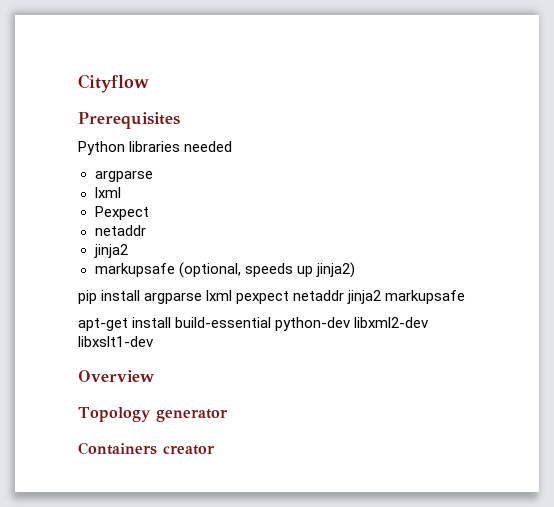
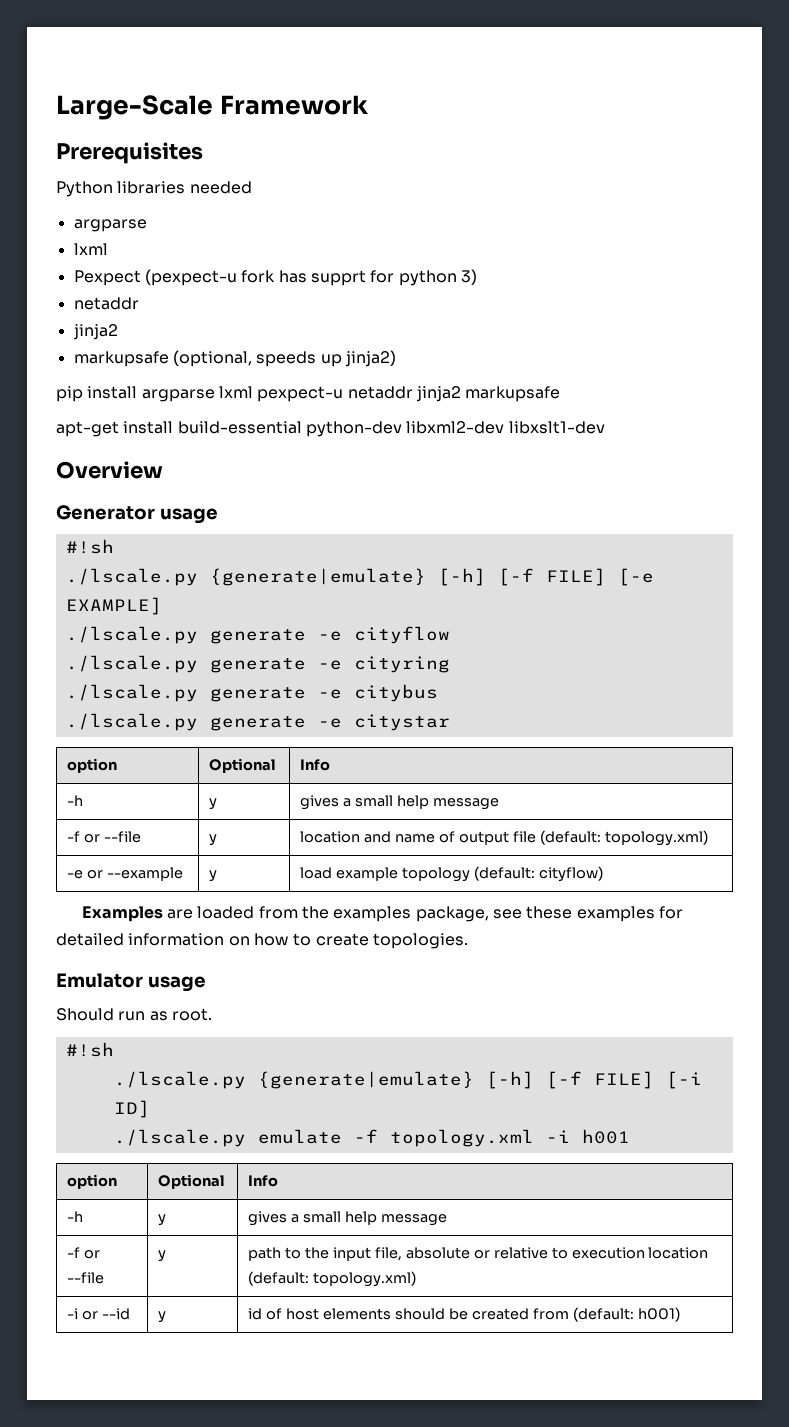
- Cityflow
+ Large-Scale Framework
- Pexpect
+ Pexpect (pexpect-u fork has supprt for python 3)
- pip install argparse lxml pexpect netaddr jinja2 markupsafe
+ pip install argparse lxml pexpect-u netaddr jinja2 markupsafe
- Topology generator
- Containers creator
+ Generator usage
+ #!sh
+ ./lscale.py {generate|emulate} [-h] [-f FILE] [-e EXAMPLE]
+ ./lscale.py generate -e cityflow
+ ./lscale.py generate -e cityring
+ ./lscale.py generate -e citybus
+ ./lscale.py generate -e citystar
+ option | Optional | Info
+ -h | y | gives a small help message
+ -f or --file | y | location and name of output file (default: topology.xml)
+ -e or --example | y | load example topology (default: cityflow)
+ Examples are loaded from the examples package, see these examples for detailed information on how to create topologies.
+ Emulator usage
+ Should run as root.
+ #!sh
+ ./lscale.py {generate|emulate} [-h] [-f FILE] [-i ID]
+ ./lscale.py emulate -f topology.xml -i h001
+ option | Optional | Info
+ -h | y | gives a small help message
+ -f or --file | y | path to the input file, absolute or relative to execution location (default: topology.xml)
+ -i or --id | y | id of host elements should be created from (default: h001)

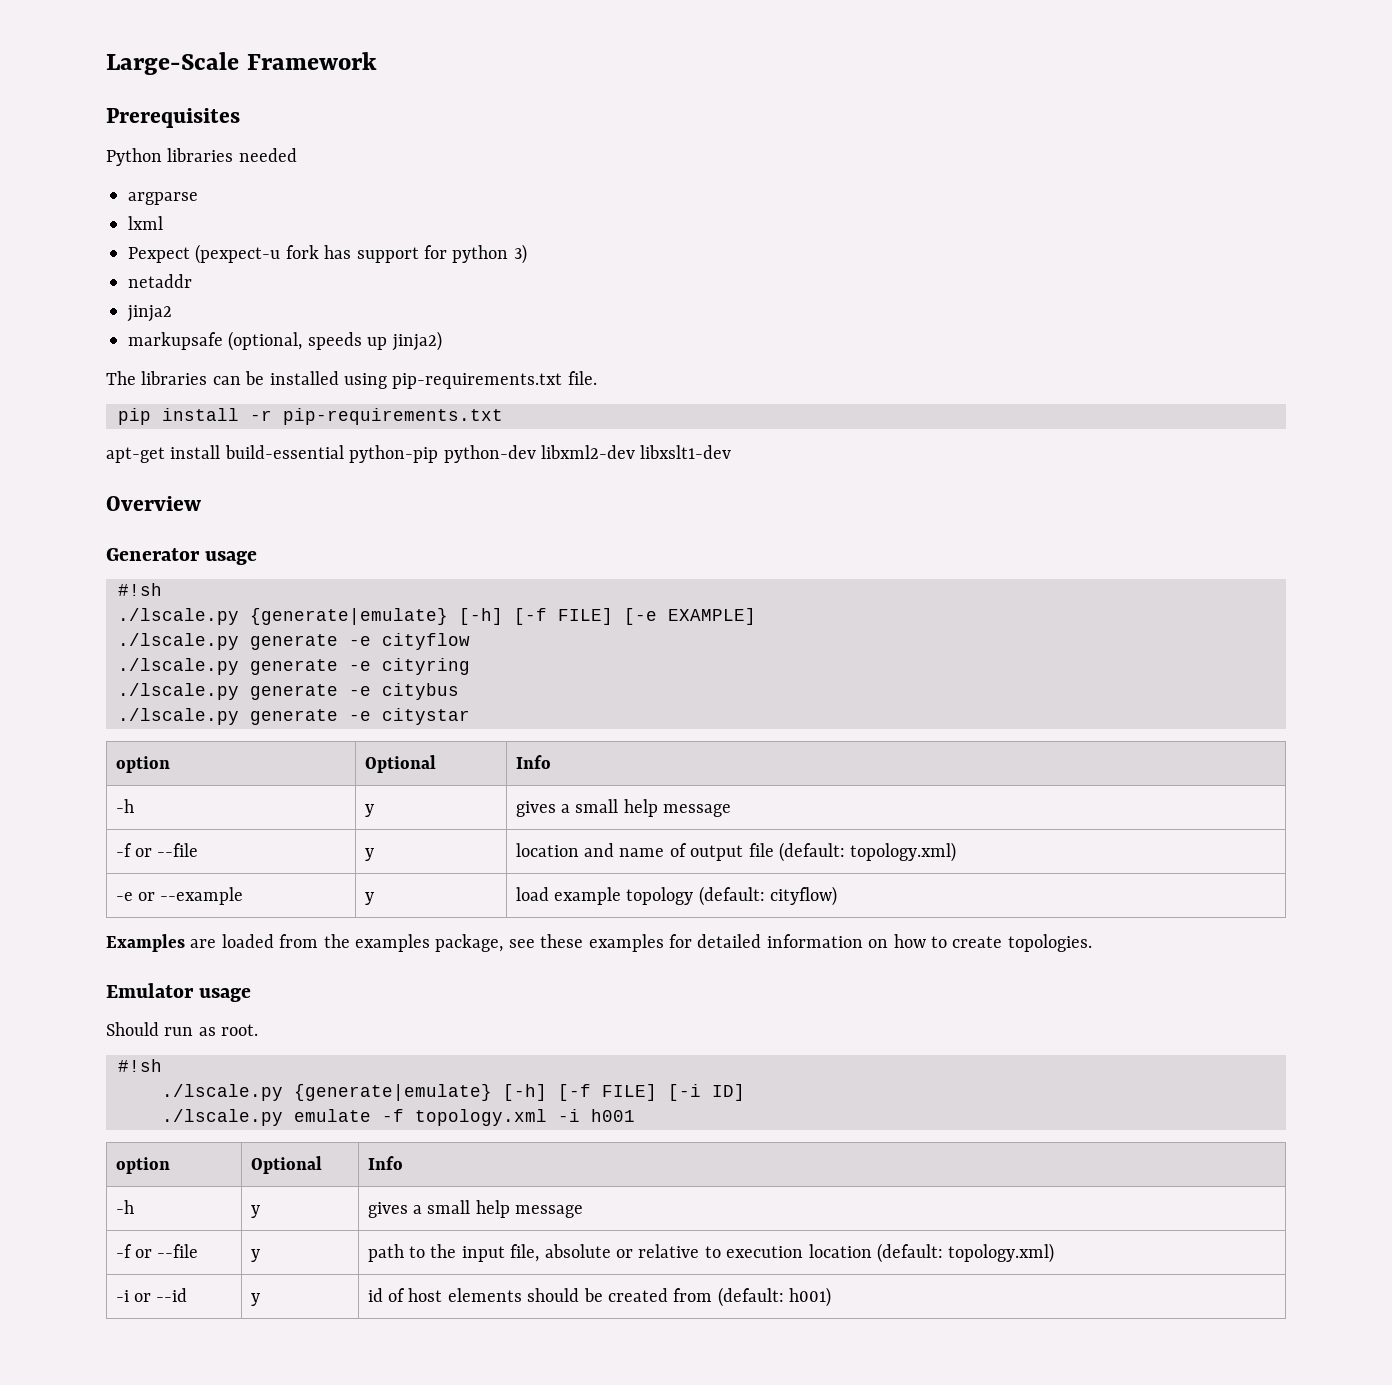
- Pexpect (pexpect-u fork has supprt for python 3)
+ Pexpect (pexpect-u fork has support for python 3)
- pip install argparse lxml pexpect-u netaddr jinja2 markupsafe
+ The libraries can be installed using pip-requirements.txt file.
+ pip install -r pip-requirements.txt
- apt-get install build-essential python-dev libxml2-dev libxslt1-dev
+ apt-get install build-essential python-pip python-dev libxml2-dev libxslt1-dev

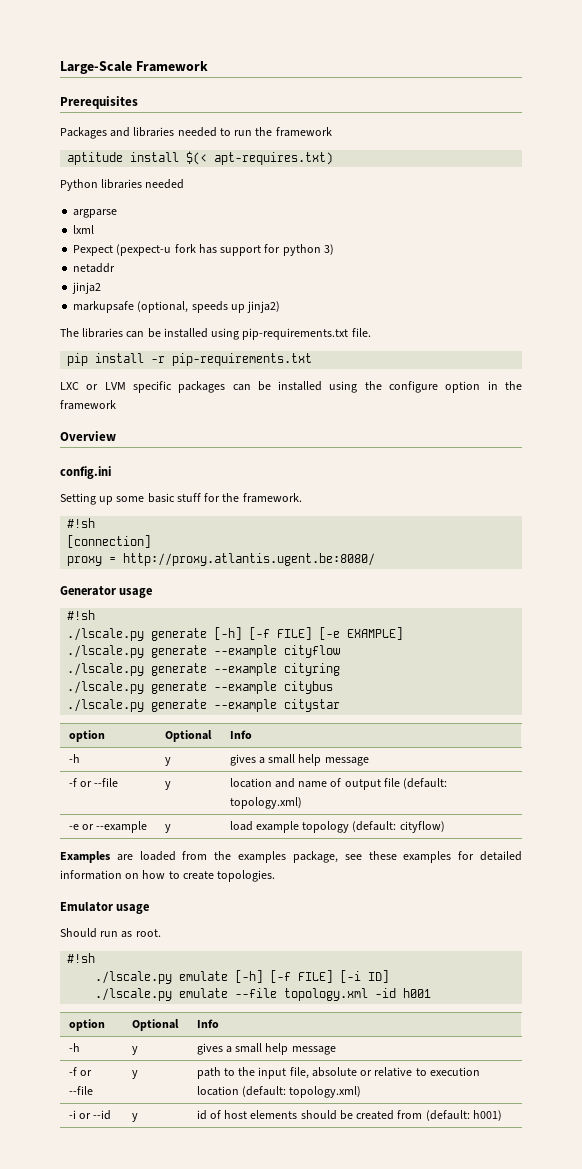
+ Packages and libraries needed to run the framework
+ aptitude install $(< apt-requires.txt)
- apt-get install build-essential python-pip python-dev libxml2-dev libxslt1-dev
+ LXC or LVM specific packages can be installed using the configure option in the framework
  Overview
+ config.ini
+ Setting up some basic stuff for the framework.
+ #!sh
+ [connection]
+ proxy = http://proxy.atlantis.ugent.be:8080/
- ./lscale.py {generate|emulate} [-h] [-f FILE] [-e EXAMPLE]
+ ./lscale.py generate [-h] [-f FILE] [-e EXAMPLE]
- ./lscale.py generate -e cityflow
+ ./lscale.py generate --example cityflow
- ./lscale.py generate -e cityring
+ ./lscale.py generate --example cityring
- ./lscale.py generate -e citybus
+ ./lscale.py generate --example citybus
- ./lscale.py generate -e citystar
+ ./lscale.py generate --example citystar
- ./lscale.py {generate|emulate} [-h] [-f FILE] [-i ID]
+ ./lscale.py emulate [-h] [-f FILE] [-i ID]
- ./lscale.py emulate -f topology.xml -i h001
+ ./lscale.py emulate --file topology.xml -id h001

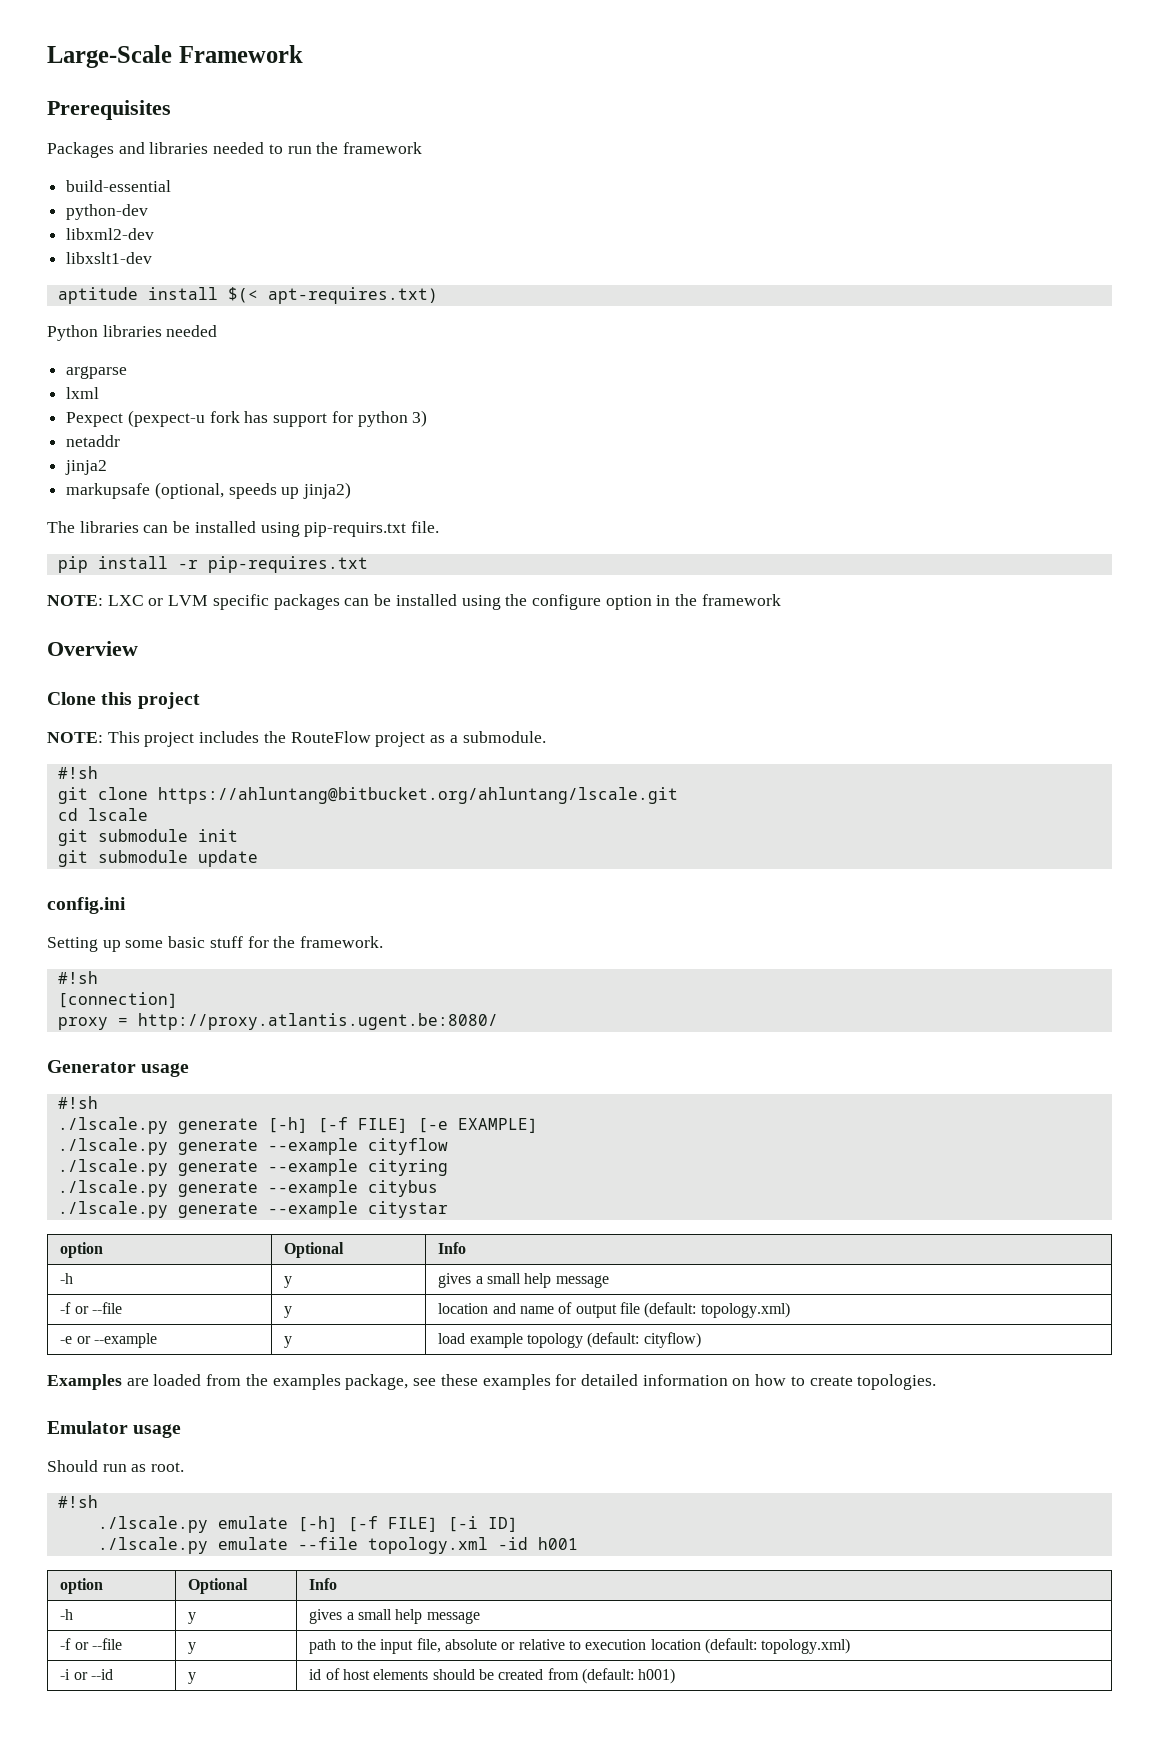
+ build-essential
+ python-dev
+ libxml2-dev
+ libxslt1-dev
- The libraries can be installed using pip-requirements.txt file.
+ The libraries can be installed using pip-requirs.txt file.
- pip install -r pip-requirements.txt
- LXC or LVM specific packages can be installed using the configure option in the framework
+ pip install -r pip-requires.txt
+ NOTE: LXC or LVM specific packages can be installed using the configure option in the framework
+ Clone this project
+ NOTE: This project includes the RouteFlow project as a submodule.
+ #!sh
+ git clone https://ahluntang@bitbucket.org/ahluntang/lscale.git
+ cd lscale
+ git submodule init
+ git submodule update

